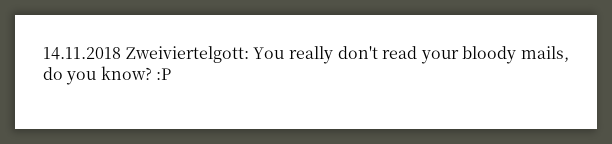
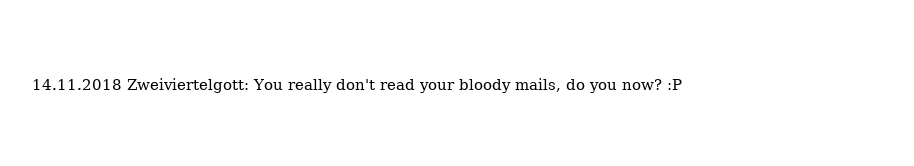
- 14.11.2018 Zweiviertelgott: You really don't read your bloody mails, do you know? :P
+ 14.11.2018 Zweiviertelgott: You really don't read your bloody mails, do you now? :P

